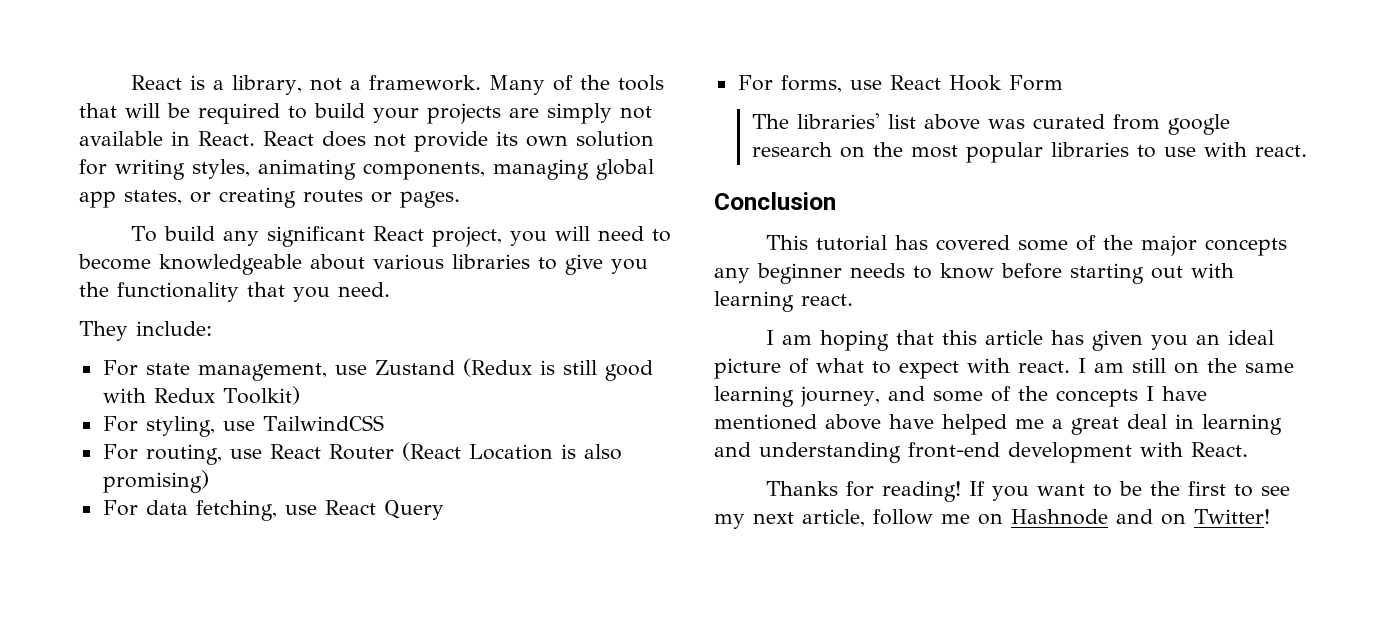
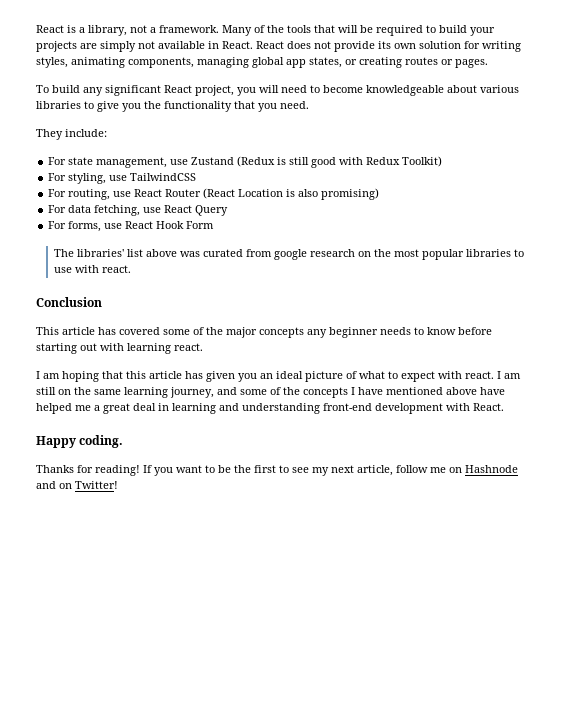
- This tutorial has covered some of the major concepts any beginner needs to know before starting out with learning react.
+ This article has covered some of the major concepts any beginner needs to know before starting out with learning react.
+ Happy coding.

